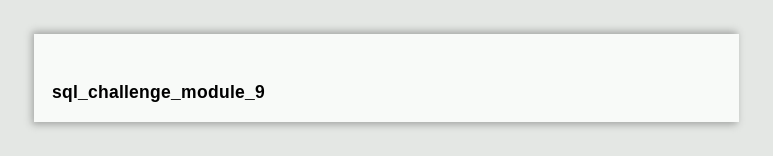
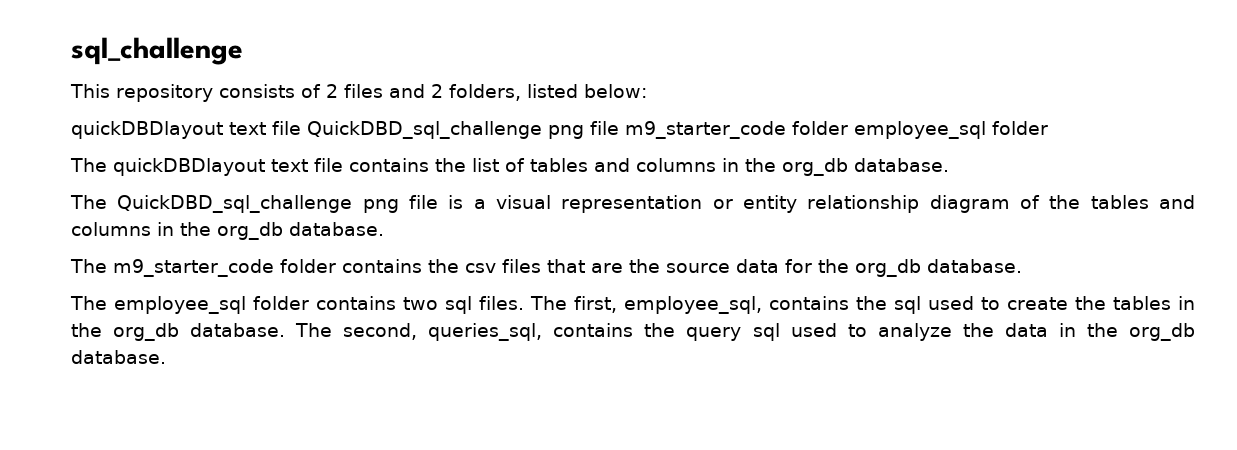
- sql_challenge_module_9
+ sql_challenge
+ This repository consists of 2 files and 2 folders, listed below:
+ quickDBDlayout text file QuickDBD_sql_challenge png file m9_starter_code folder employee_sql folder
+ The quickDBDlayout text file contains the list of tables and columns in the org_db database.
+ The QuickDBD_sql_challenge png file is a visual representation or entity relationship diagram of the tables and columns in the org_db database.
+ The m9_starter_code folder contains the csv files that are the source data for the org_db database.
+ The employee_sql folder contains two sql files. The first, employee_sql, contains the sql used to create the tables in the org_db database. The second, queries_sql, contains the query sql used to analyze the data in the org_db database.

